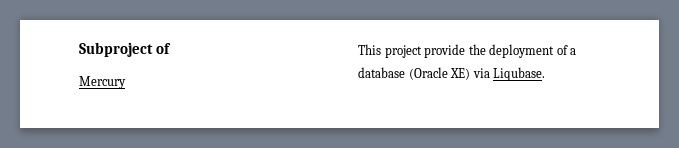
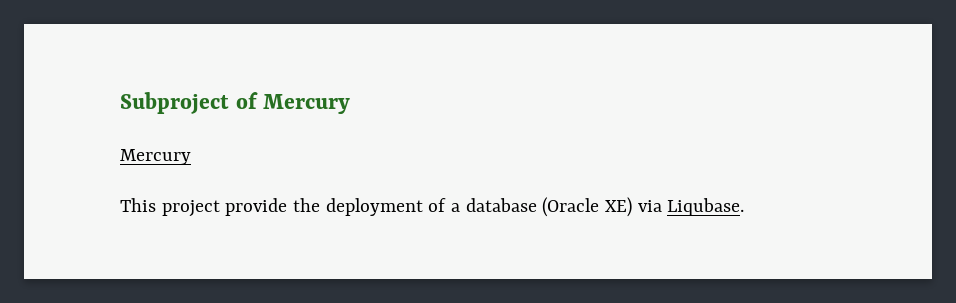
- Subproject of
+ Subproject of Mercury

